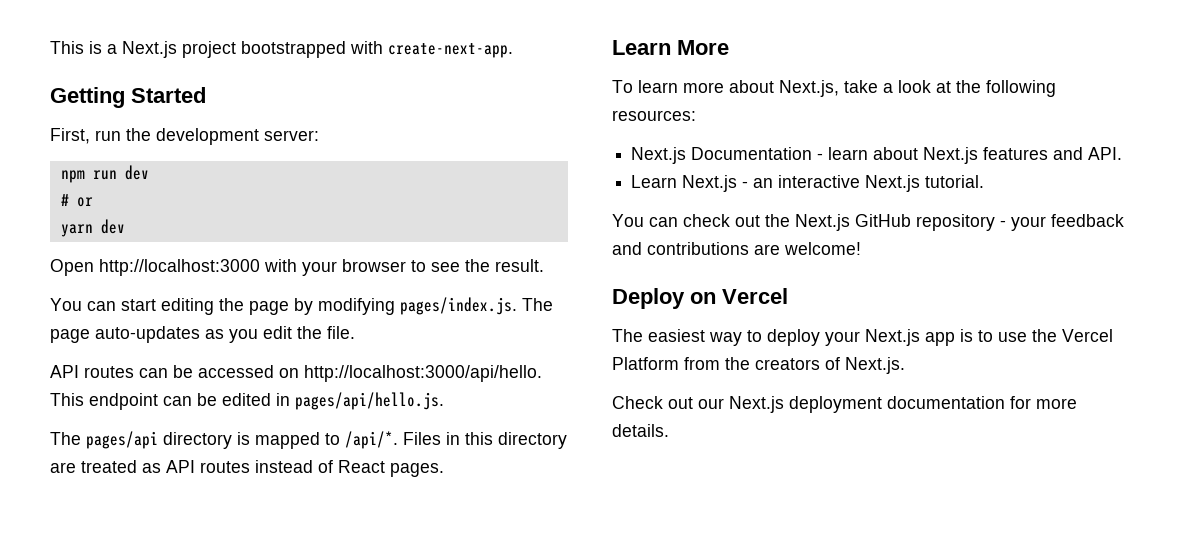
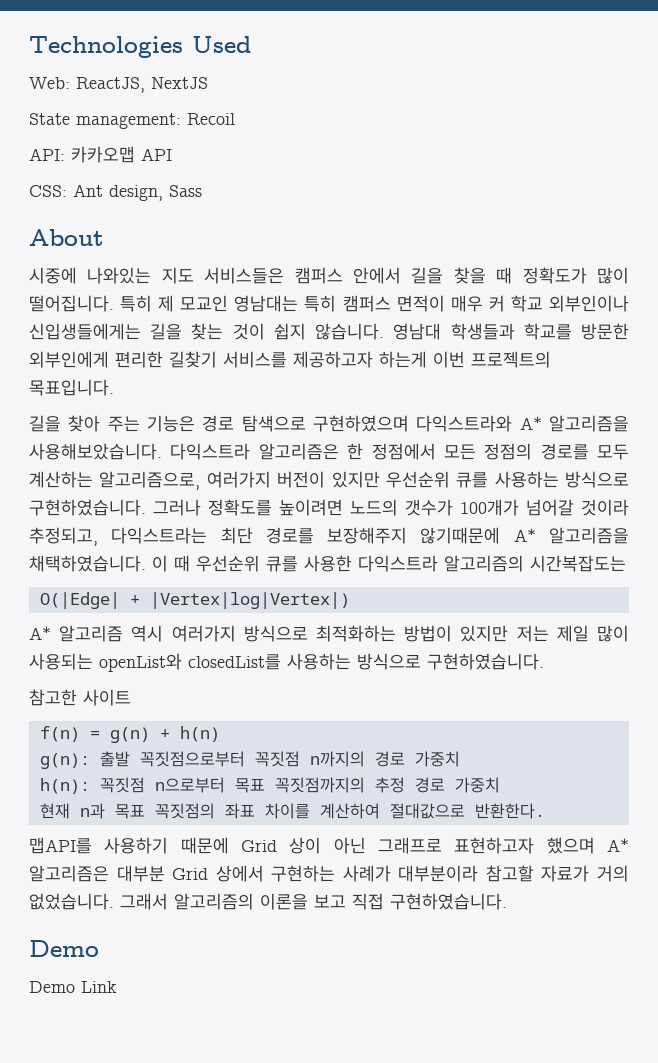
- This is a Next.js project bootstrapped with create-next-app.
- Getting Started
- First, run the development server:
- npm run dev
- # or
- yarn dev
- Open http://localhost:3000 with your browser to see the result.
- You can start editing the page by modifying pages/index.js. The page auto-updates as you edit the file.
- API routes can be accessed on http://localhost:3000/api/hello. This endpoint can be edited in pages/api/hello.js.
- The pages/api directory is mapped to /api/*. Files in this directory are treated as API routes instead of React pages.
- Learn More
- To learn more about Next.js, take a look at the following resources:
- Next.js Documentation - learn about Next.js features and API.
- Learn Next.js - an interactive Next.js tutorial.
- You can check out the Next.js GitHub repository - your feedback and contributions are welcome!
- Deploy on Vercel
- The easiest way to deploy your Next.js app is to use the Vercel Platform from the creators of Next.js.
- Check out our Next.js deployment documentation for more details.
+ Technologies Used
+ Web: ReactJS, NextJS
+ State management: Recoil
+ API: 카카오맵 API
+ CSS: Ant design, Sass
+ About
+ 시중에 나와있는 지도 서비스들은 캠퍼스 안에서 길을 찾을 때 정확도가 많이 떨어집니다. 특히 제 모교인 영남대는 특히 캠퍼스 면적이 매우 커 학교 외부인이나 신입생들에게는 길을 찾는 것이 쉽지 않습니다. 영남대 학생들과 학교를 방문한 외부인에게 편리한 길찾기 서비스를 제공하고자 하는게 이번 프로젝트의 목표입니다.
+ 길을 찾아 주는 기능은 경로 탐색으로 구현하였으며 다익스트라와 A* 알고리즘을 사용해보았습니다. 다익스트라 알고리즘은 한 정점에서 모든 정점의 경로를 모두 계산하는 알고리즘으로, 여러가지 버전이 있지만 우선순위 큐를 사용하는 방식으로 구현하였습니다. 그러나 정확도를 높이려면 노드의 갯수가 100개가 넘어갈 것이라 추정되고, 다익스트라는 최단 경로를 보장해주지 않기때문에 A* 알고리즘을 채택하였습니다. 이 때 우선순위 큐를 사용한 다익스트라 알고리즘의 시간복잡도는
+ O(|Edge| + |Vertex|log|Vertex|)
+ A* 알고리즘 역시 여러가지 방식으로 최적화하는 방법이 있지만 저는 제일 많이 사용되는 openList와 closedList를 사용하는 방식으로 구현하였습니다.
+ 참고한 사이트
+ f(n) = g(n) + h(n)
+ g(n): 출발 꼭짓점으로부터 꼭짓점 n까지의 경로 가중치
+ h(n): 꼭짓점 n으로부터 목표 꼭짓점까지의 추정 경로 가중치
+ 현재 n과 목표 꼭짓점의 좌표 차이를 계산하여 절대값으로 반환한다.
+ 맵API를 사용하기 때문에 Grid 상이 아닌 그래프로 표현하고자 했으며 A* 알고리즘은 대부분 Grid 상에서 구현하는 사례가 대부분이라 참고할 자료가 거의 없었습니다. 그래서 알고리즘의 이론을 보고 직접 구현하였습니다.
+ Demo
+ Demo Link

